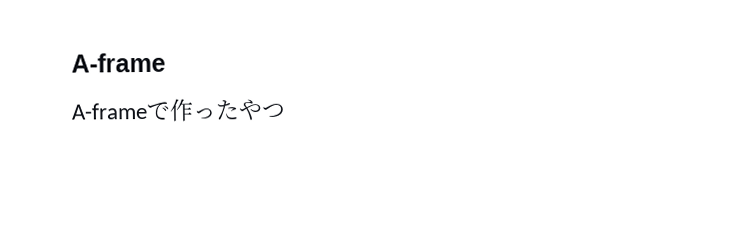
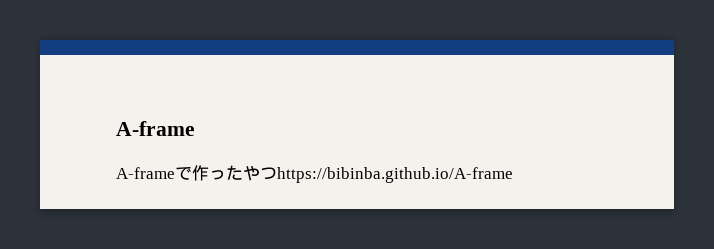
- A-frameで作ったやつ
+ A-frameで作ったやつhttps://bibinba.github.io/A-frame

